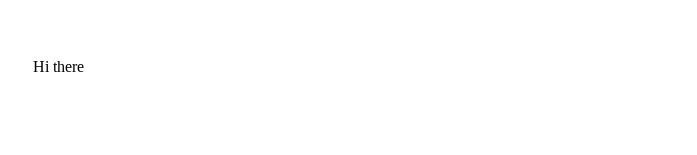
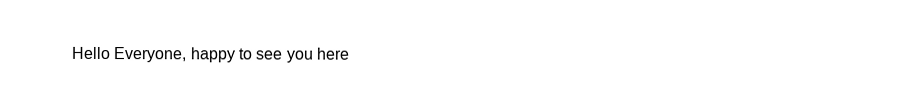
- Hi there
+ Hello Everyone, happy to see you here

